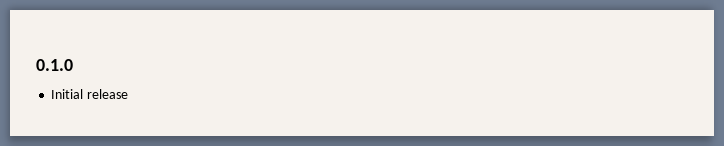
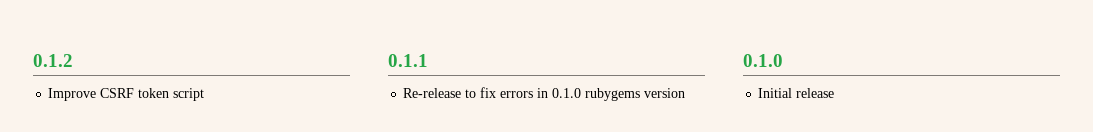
+ 0.1.2
+ Improve CSRF token script
+ 0.1.1
+ Re-release to fix errors in 0.1.0 rubygems version

